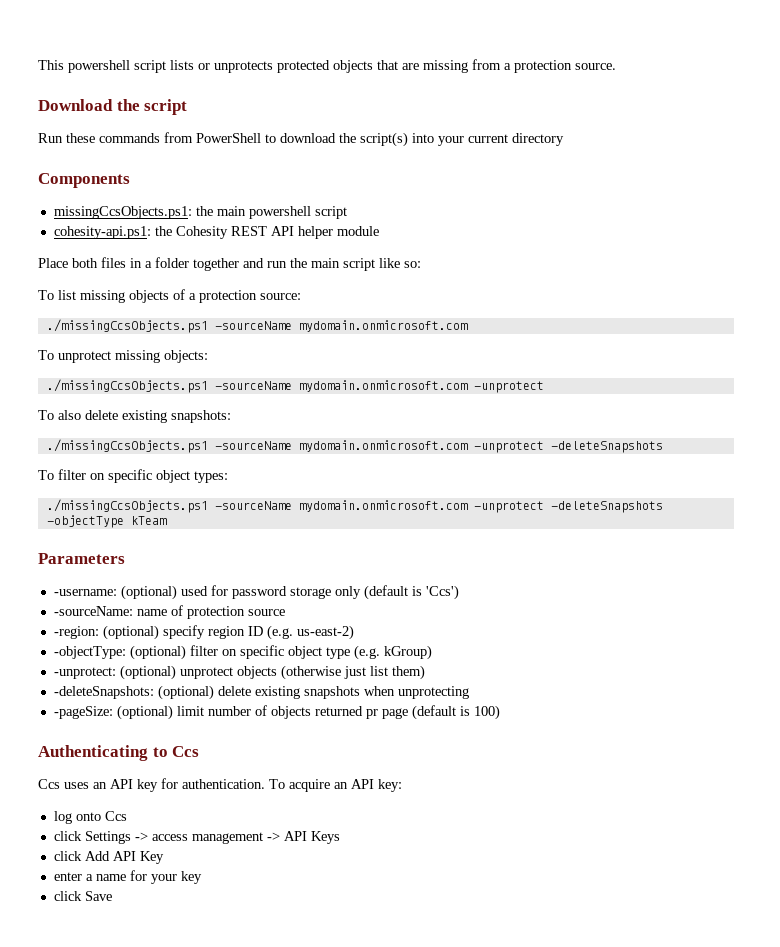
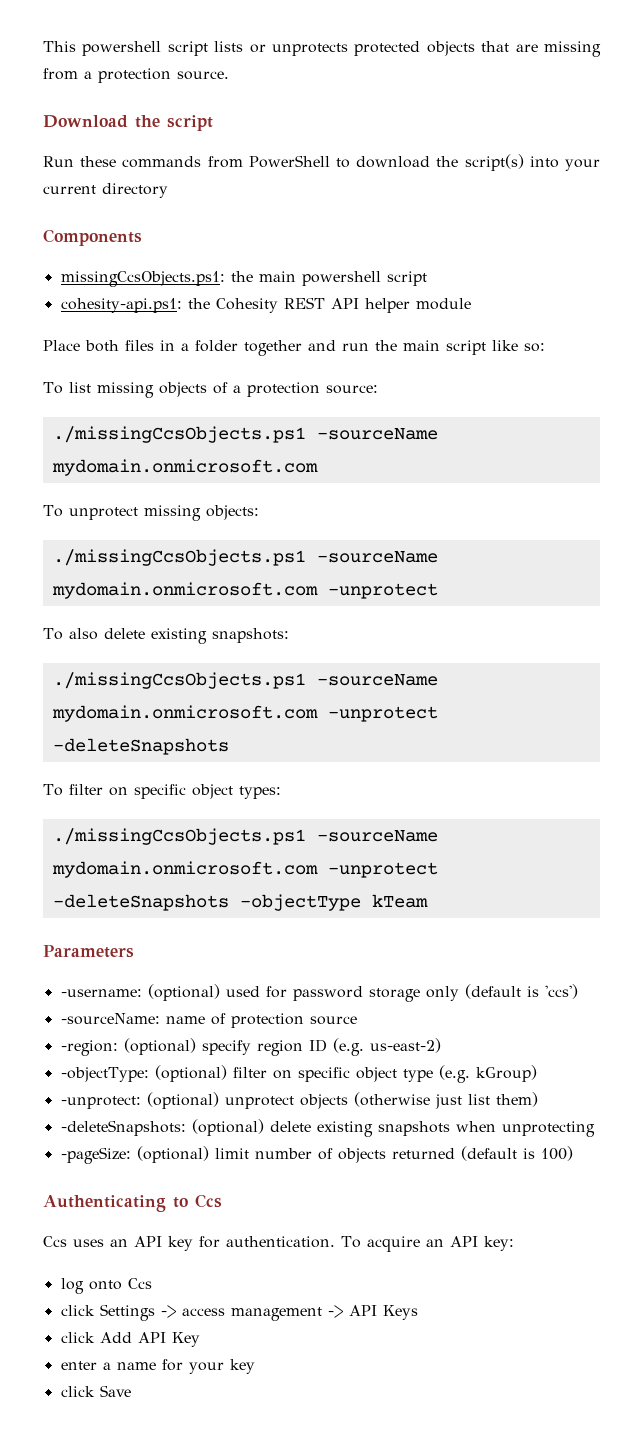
- -username: (optional) used for password storage only (default is 'Ccs')
+ -username: (optional) used for password storage only (default is 'ccs')
- -pageSize: (optional) limit number of objects returned pr page (default is 100)
+ -pageSize: (optional) limit number of objects returned (default is 100)

